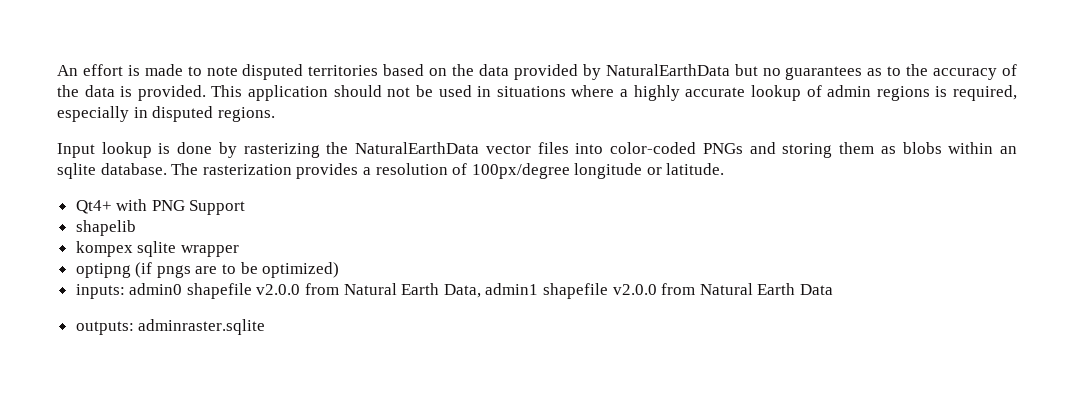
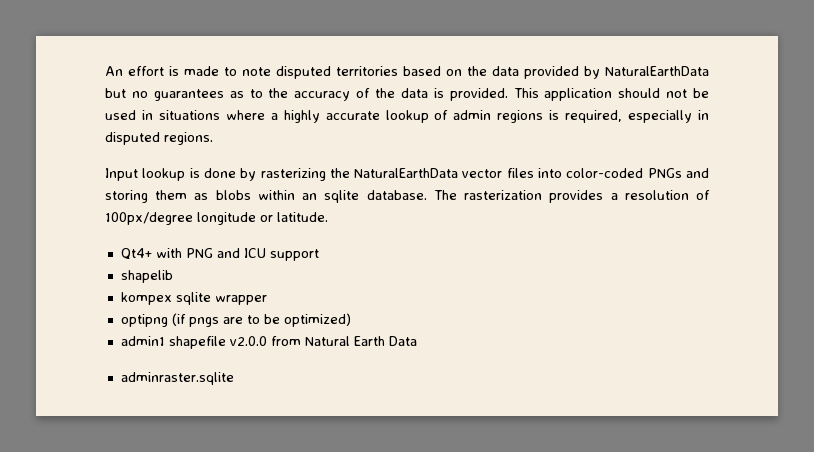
- Qt4+ with PNG Support
+ Qt4+ with PNG and ICU support
- inputs: admin0 shapefile v2.0.0 from Natural Earth Data, admin1 shapefile v2.0.0 from Natural Earth Data
+ admin1 shapefile v2.0.0 from Natural Earth Data
- outputs: adminraster.sqlite
+ adminraster.sqlite

